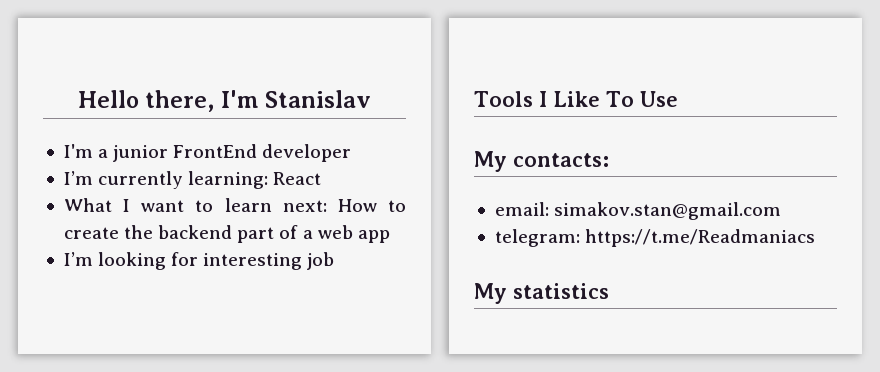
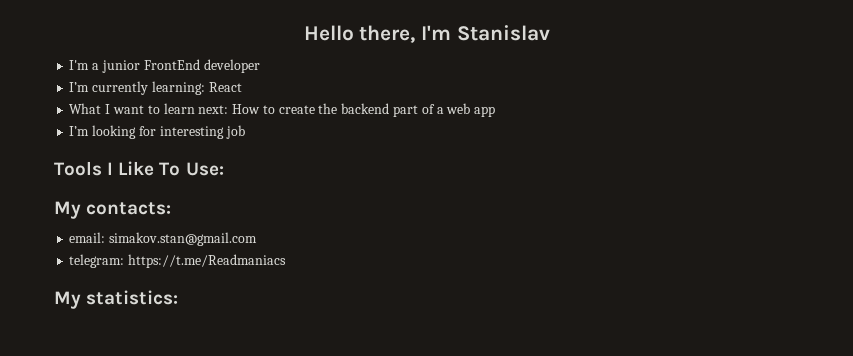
- Tools I Like To Use
+ Tools I Like To Use:
- My statistics
+ My statistics:

